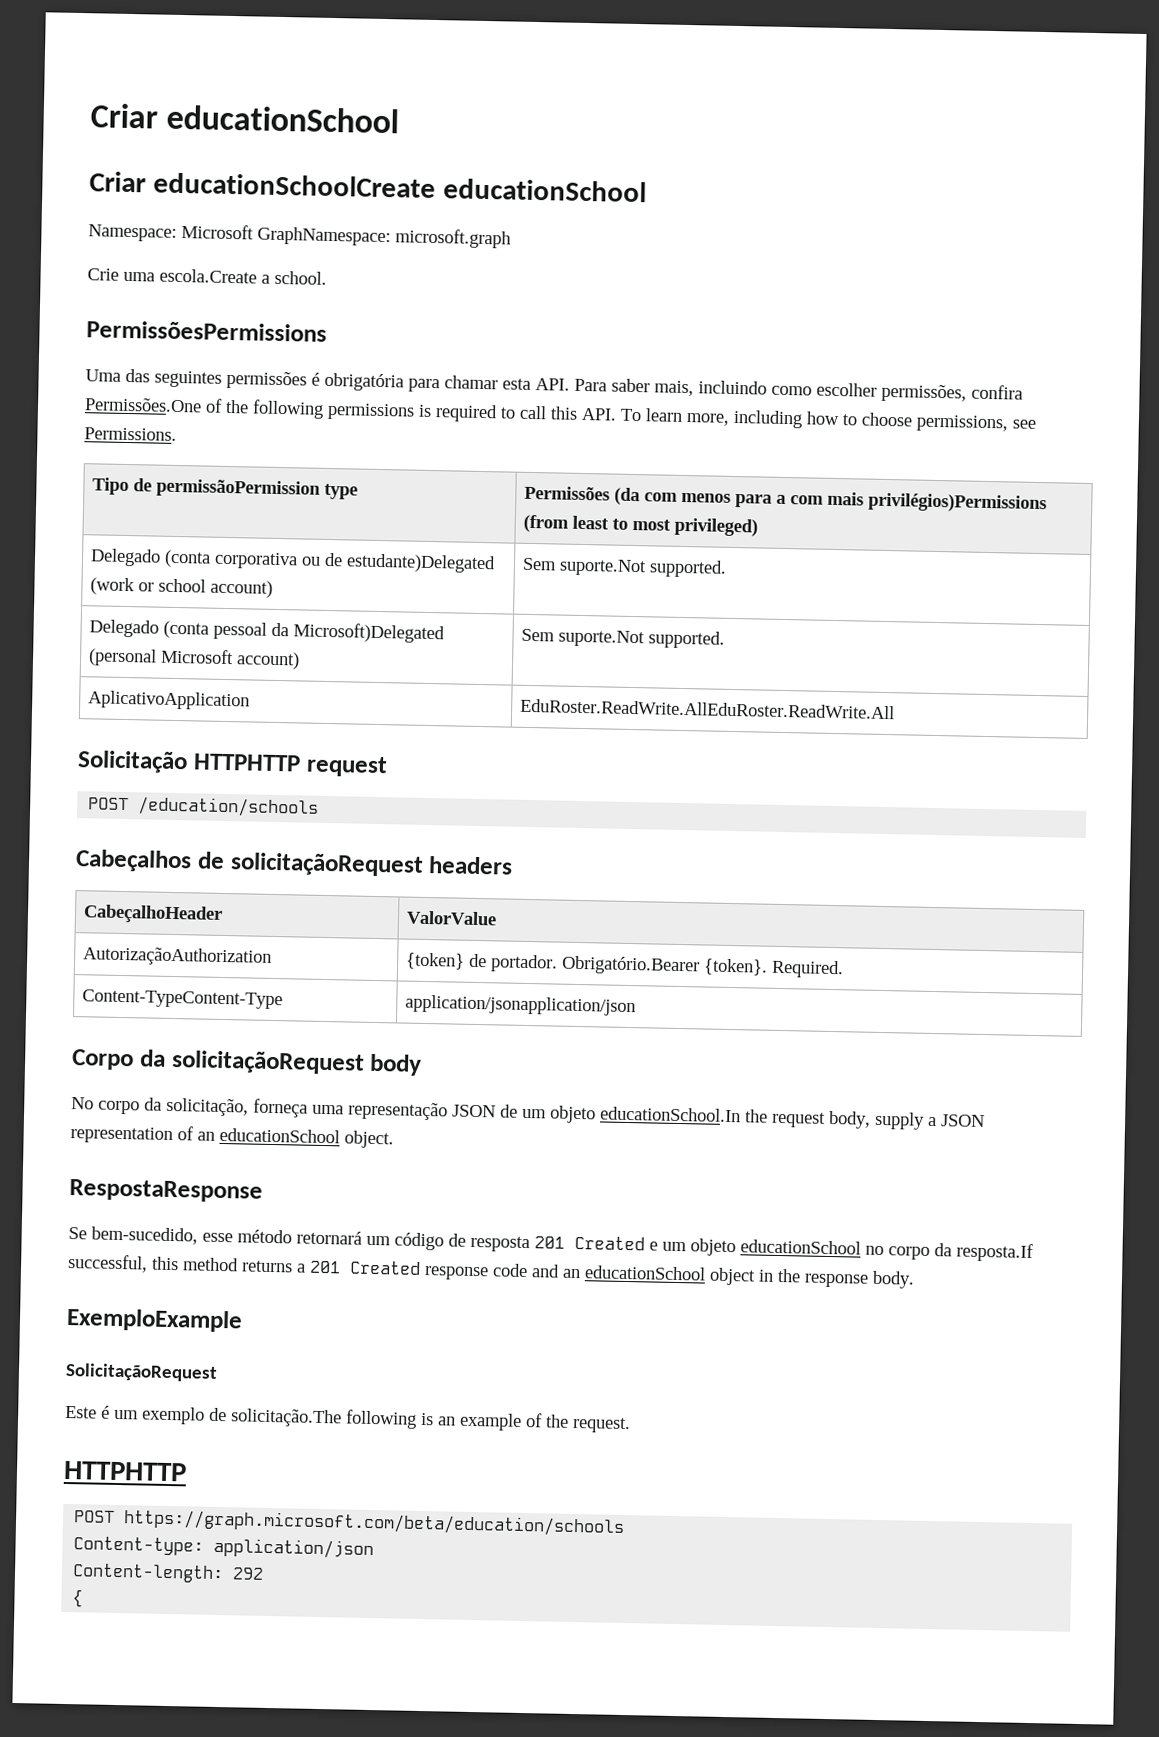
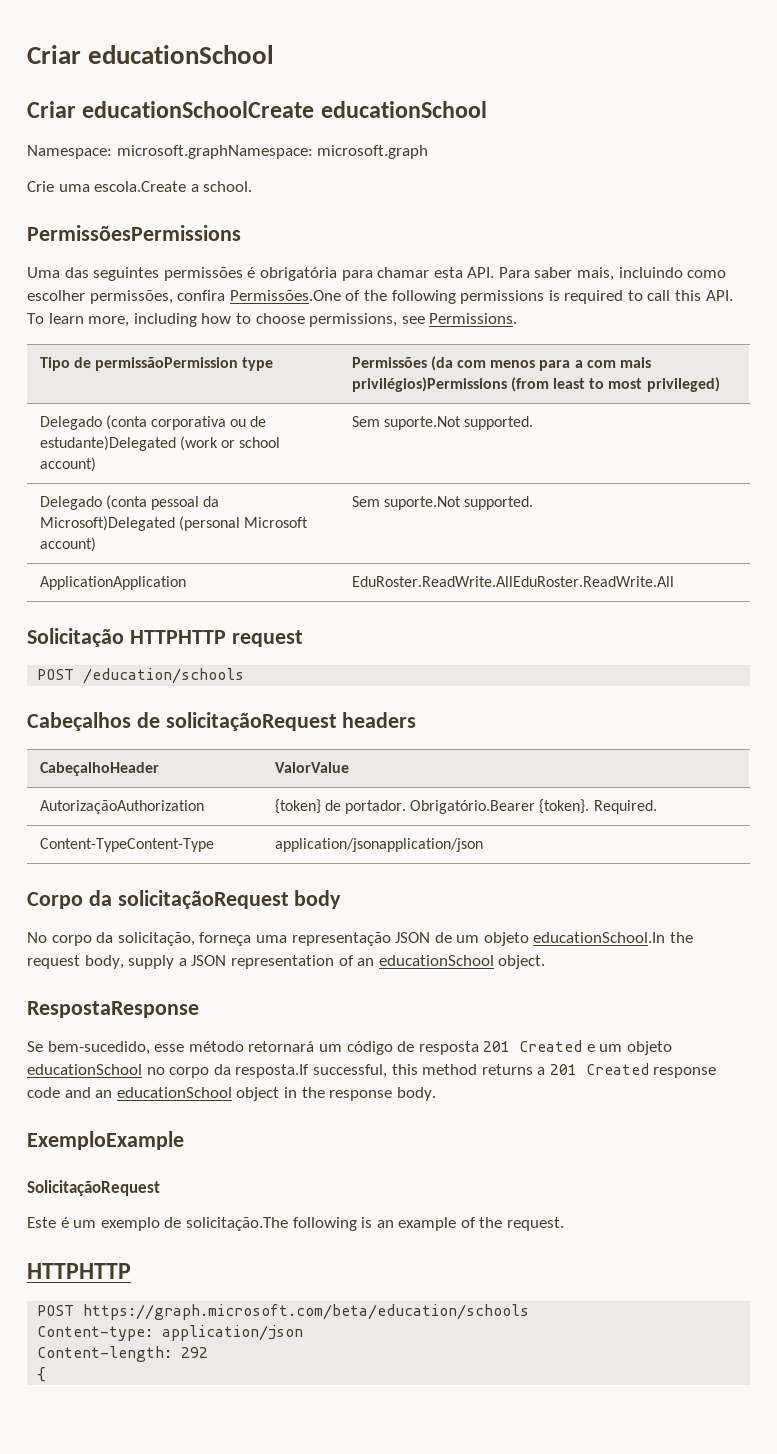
- Namespace: Microsoft GraphNamespace: microsoft.graph
+ Namespace: microsoft.graphNamespace: microsoft.graph
- AplicativoApplication | EduRoster.ReadWrite.AllEduRoster.ReadWrite.All
+ ApplicationApplication | EduRoster.ReadWrite.AllEduRoster.ReadWrite.All

